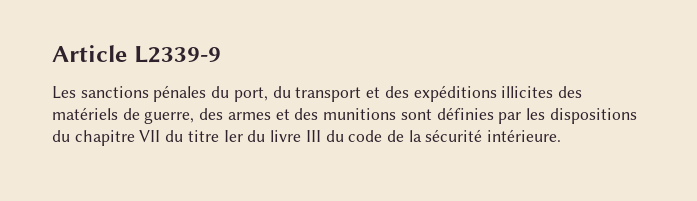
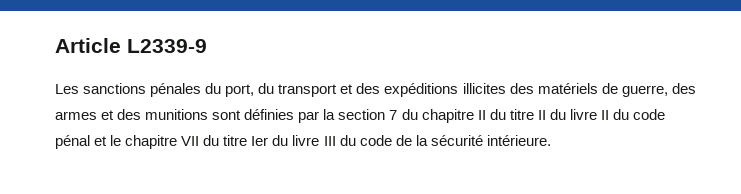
- Les sanctions pénales du port, du transport et des expéditions illicites des matériels de guerre, des armes et des munitions sont définies par les dispositions du chapitre VII du titre Ier du livre III du code de la sécurité intérieure.
+ Les sanctions pénales du port, du transport et des expéditions illicites des matériels de guerre, des armes et des munitions sont définies par la section 7 du chapitre II du titre II du livre II du code pénal et le chapitre VII du titre Ier du livre III du code de la sécurité intérieure.

